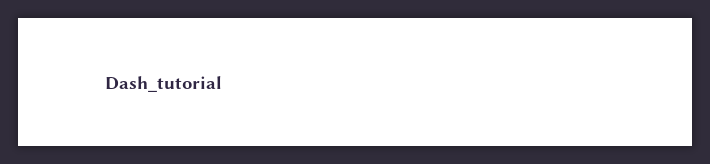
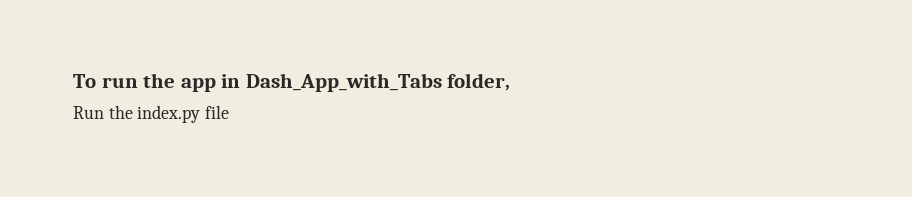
- Dash_tutorial
+ To run the app in Dash_App_with_Tabs folder,
+ Run the index.py file

